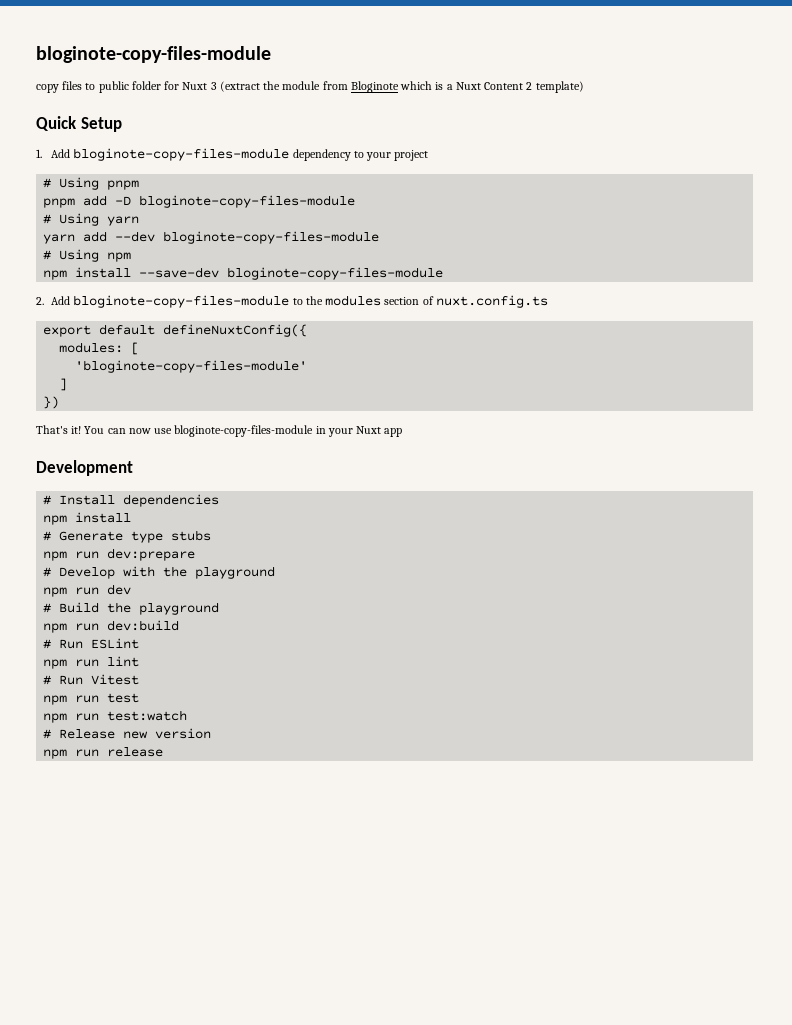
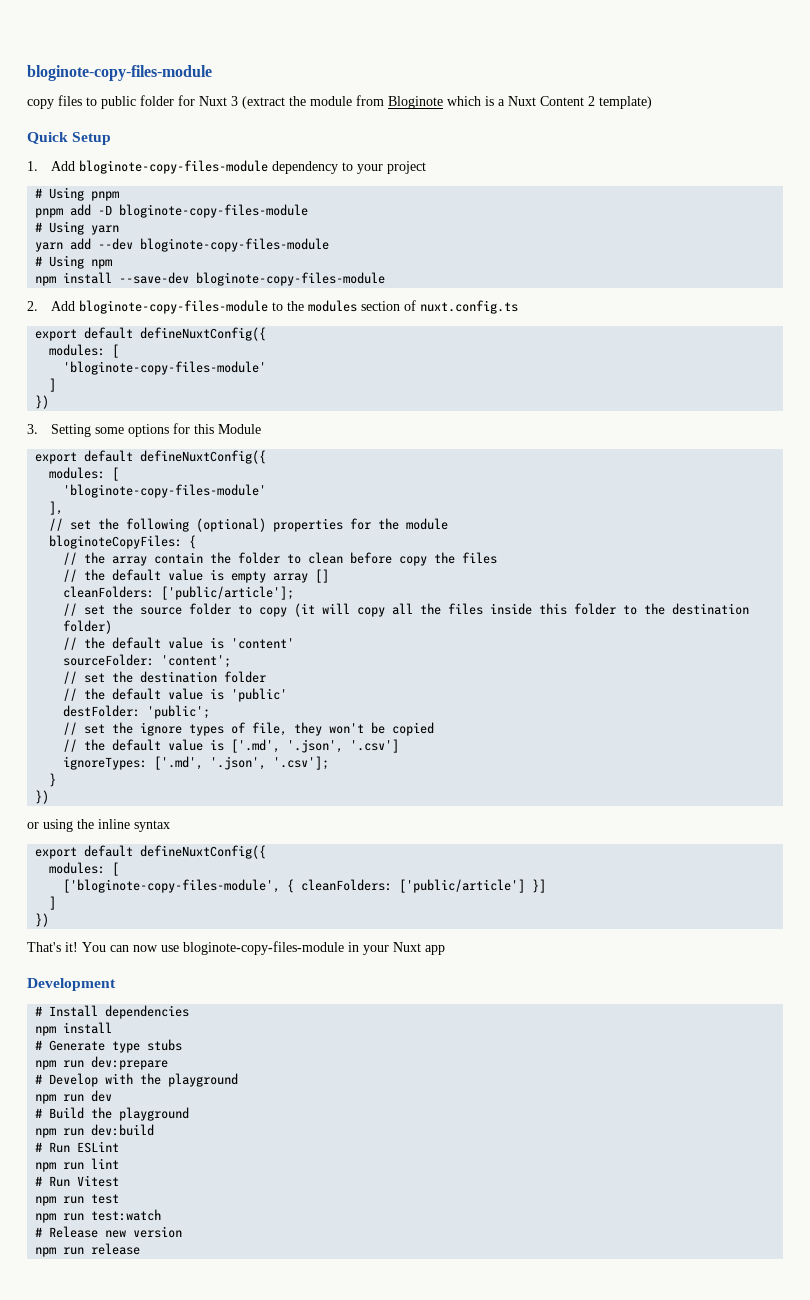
+ 3. Setting some options for this Module
+ export default defineNuxtConfig({
+ modules: [
+ 'bloginote-copy-files-module'
+ ],
+ // set the following (optional) properties for the module
+ bloginoteCopyFiles: {
+ // the array contain the folder to clean before copy the files
+ // the default value is empty array []
+ cleanFolders: ['public/article'];
+ // set the source folder to copy (it will copy all the files inside this folder to the destination folder)
+ // the default value is 'content'
+ sourceFolder: 'content';
+ // set the destination folder
+ // the default value is 'public'
+ destFolder: 'public';
+ // set the ignore types of file, they won't be copied
+ // the default value is ['.md', '.json', '.csv']
+ ignoreTypes: ['.md', '.json', '.csv'];
+ }
+ })
+ or using the inline syntax
+ export default defineNuxtConfig({
+ modules: [
+ ['bloginote-copy-files-module', { cleanFolders: ['public/article'] }]
+ ]
+ })

